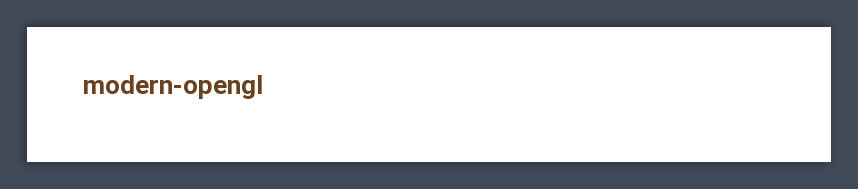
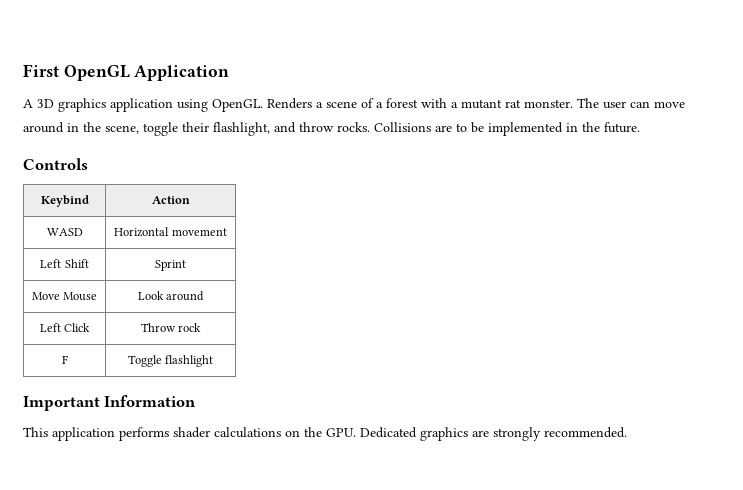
- modern-opengl
+ First OpenGL Application
+ A 3D graphics application using OpenGL. Renders a scene of a forest with a mutant rat monster. The user can move around in the scene, toggle their flashlight, and throw rocks. Collisions are to be implemented in the future.
+ Controls
+ Keybind | Action
+ WASD | Horizontal movement
+ Left Shift | Sprint
+ Move Mouse | Look around
+ Left Click | Throw rock
+ F | Toggle flashlight
+ Important Information
+ This application performs shader calculations on the GPU. Dedicated graphics are strongly recommended.

